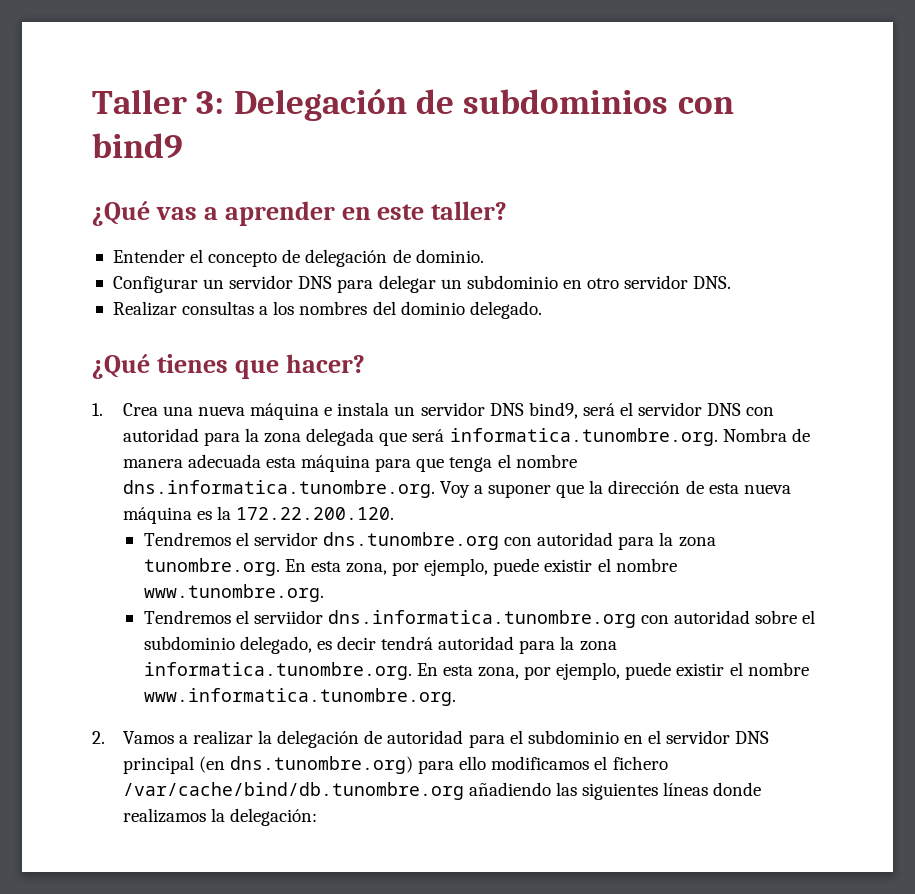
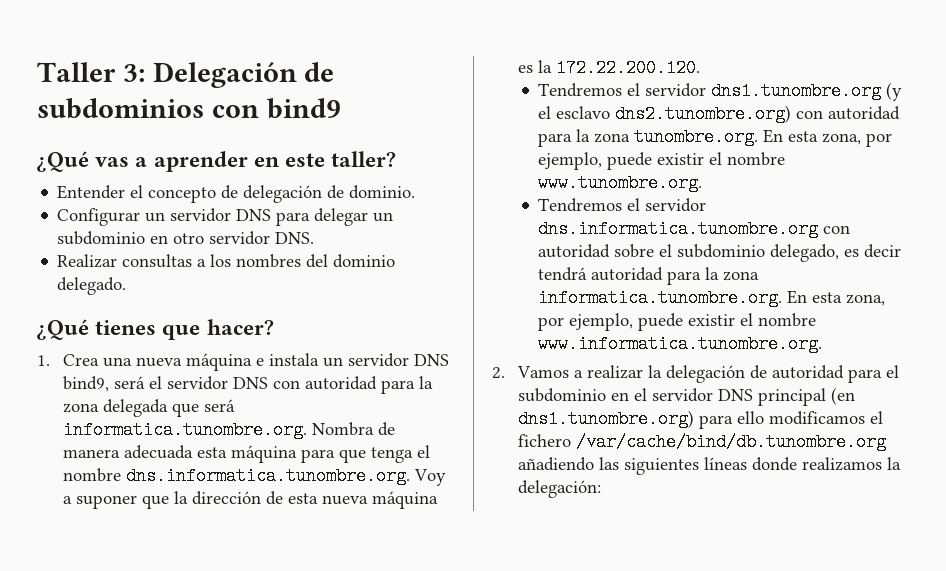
- Tendremos el servidor dns.tunombre.org con autoridad para la zona tunombre.org. En esta zona, por ejemplo, puede existir el nombre www.tunombre.org.
+ Tendremos el servidor dns1.tunombre.org (y el esclavo dns2.tunombre.org) con autoridad para la zona tunombre.org. En esta zona, por ejemplo, puede existir el nombre www.tunombre.org.
- Tendremos el serviidor dns.informatica.tunombre.org con autoridad sobre el subdominio delegado, es decir tendrá autoridad para la zona informatica.tunombre.org. En esta zona, por ejemplo, puede existir el nombre www.informatica.tunombre.org.
+ Tendremos el servidor dns.informatica.tunombre.org con autoridad sobre el subdominio delegado, es decir tendrá autoridad para la zona informatica.tunombre.org. En esta zona, por ejemplo, puede existir el nombre www.informatica.tunombre.org.
- 2. Vamos a realizar la delegación de autoridad para el subdominio en el servidor DNS principal (en dns.tunombre.org) para ello modificamos el fichero /var/cache/bind/db.tunombre.org añadiendo las siguientes líneas donde realizamos la delegación:
+ 2. Vamos a realizar la delegación de autoridad para el subdominio en el servidor DNS principal (en dns1.tunombre.org) para ello modificamos el fichero /var/cache/bind/db.tunombre.org añadiendo las siguientes líneas donde realizamos la delegación:

